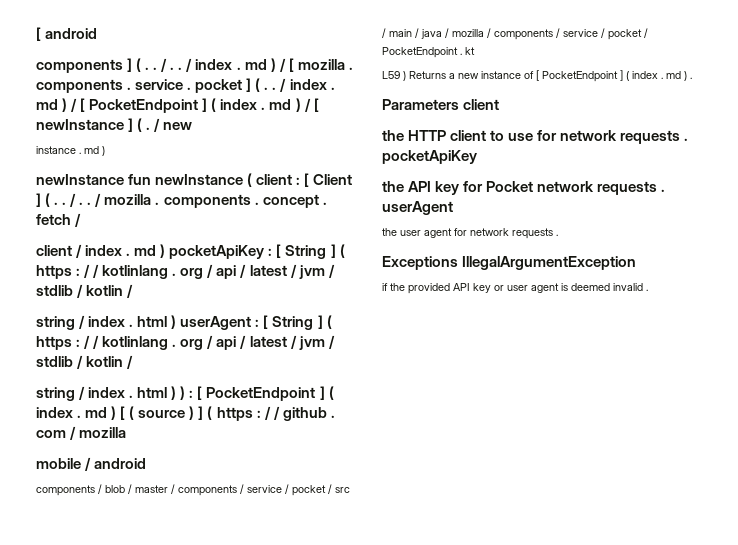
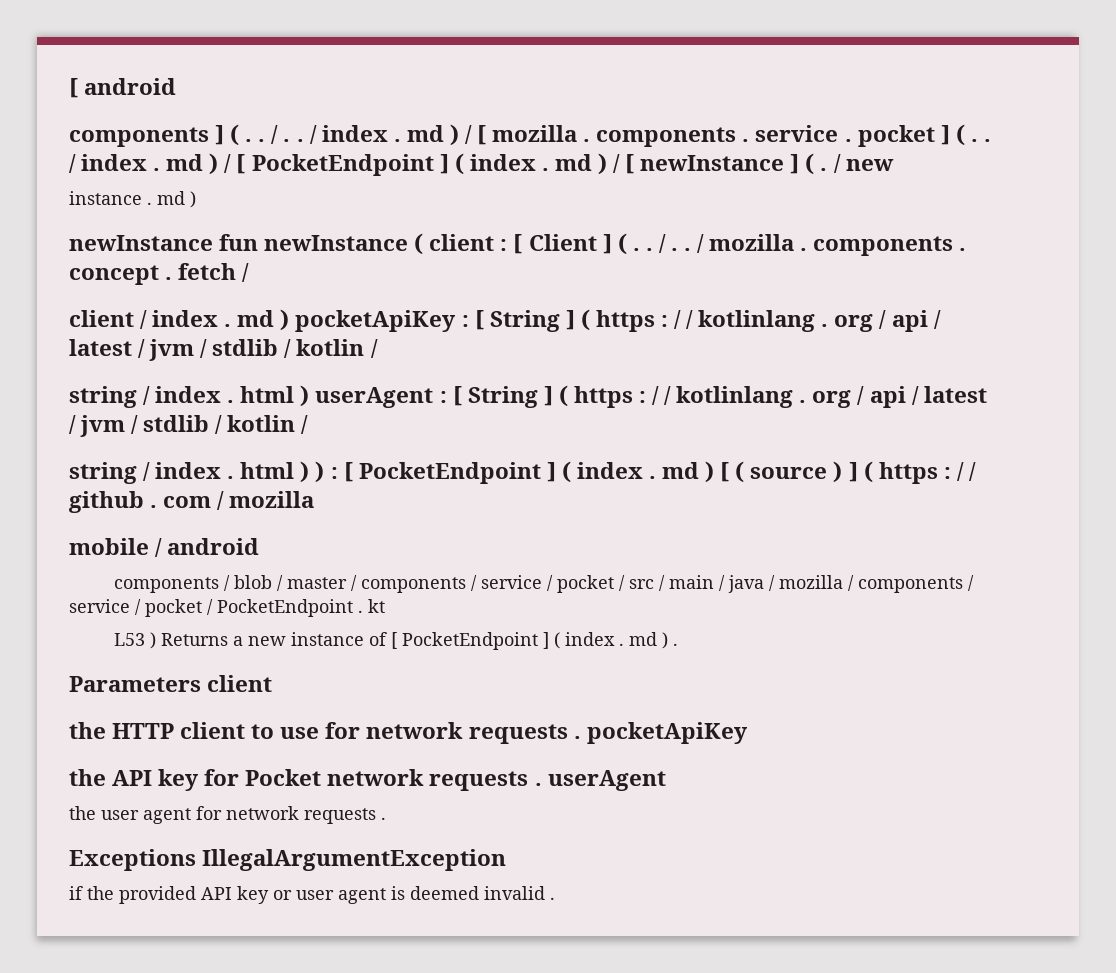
- L59 ) Returns a new instance of [ PocketEndpoint ] ( index . md ) .
+ L53 ) Returns a new instance of [ PocketEndpoint ] ( index . md ) .

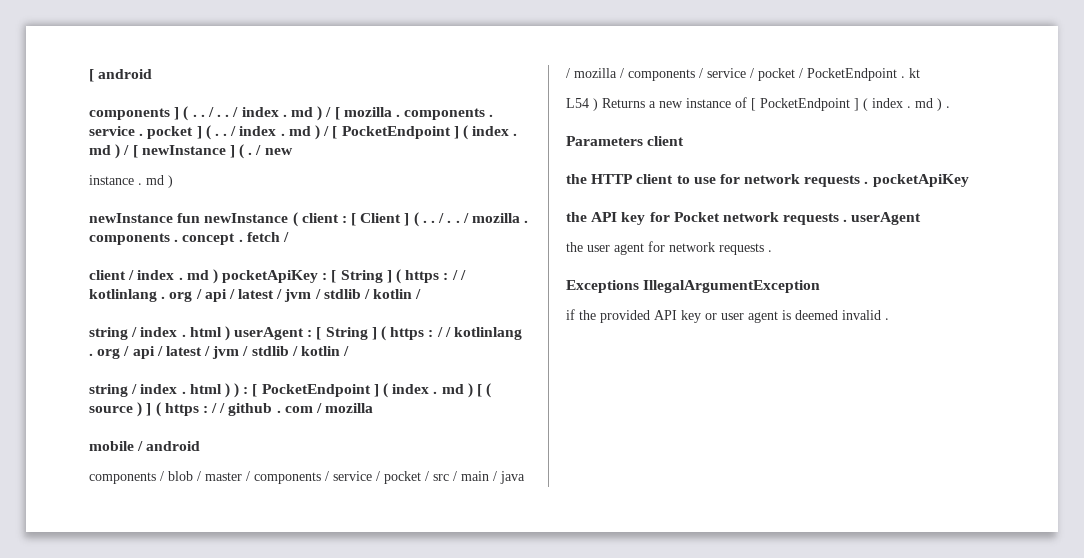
- L53 ) Returns a new instance of [ PocketEndpoint ] ( index . md ) .
+ L54 ) Returns a new instance of [ PocketEndpoint ] ( index . md ) .

